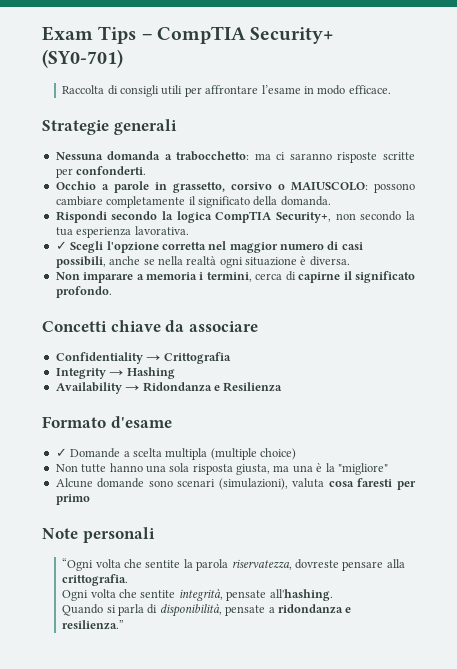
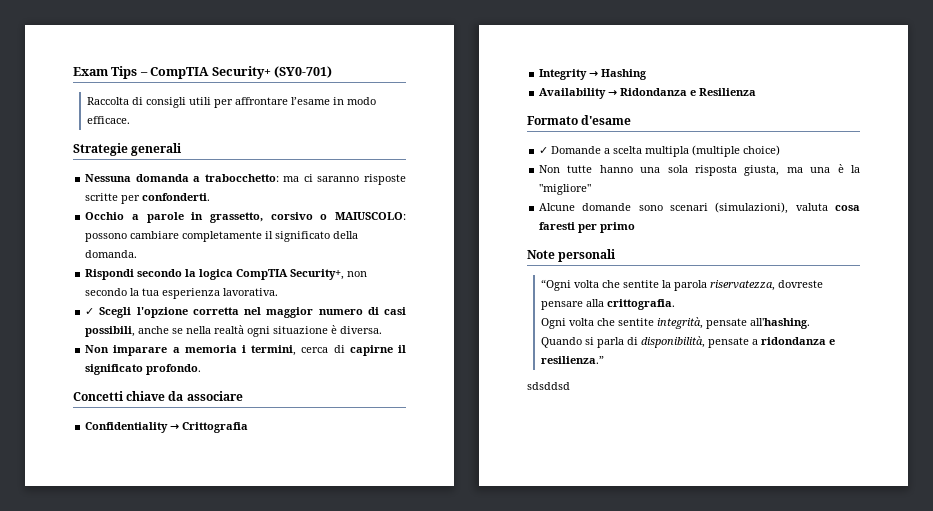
+ sdsddsd

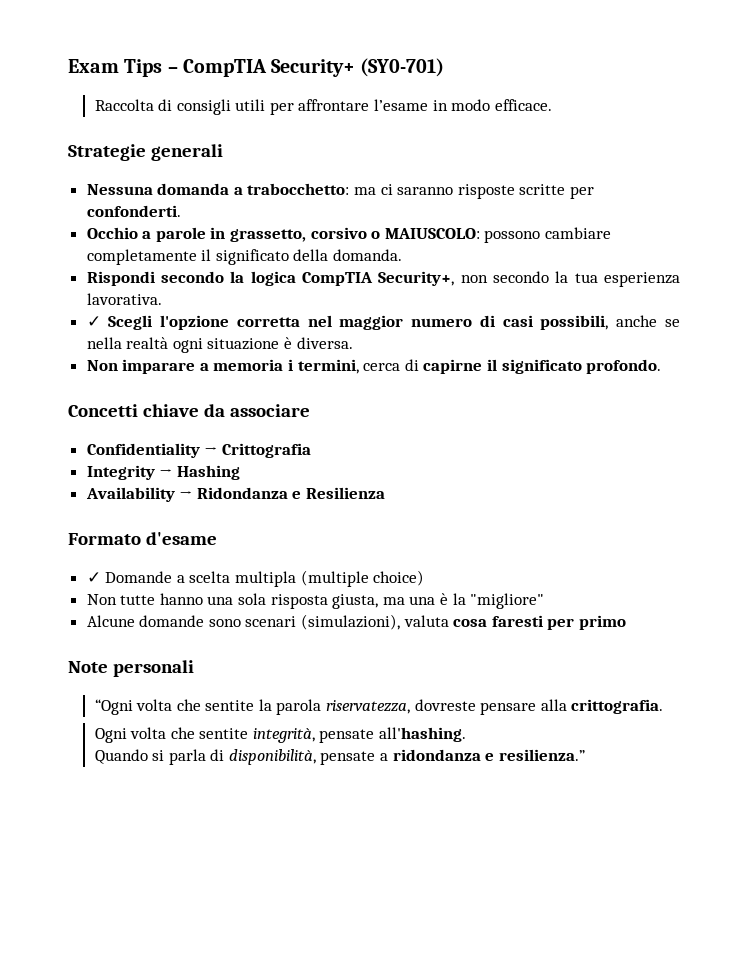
- sdsddsd

